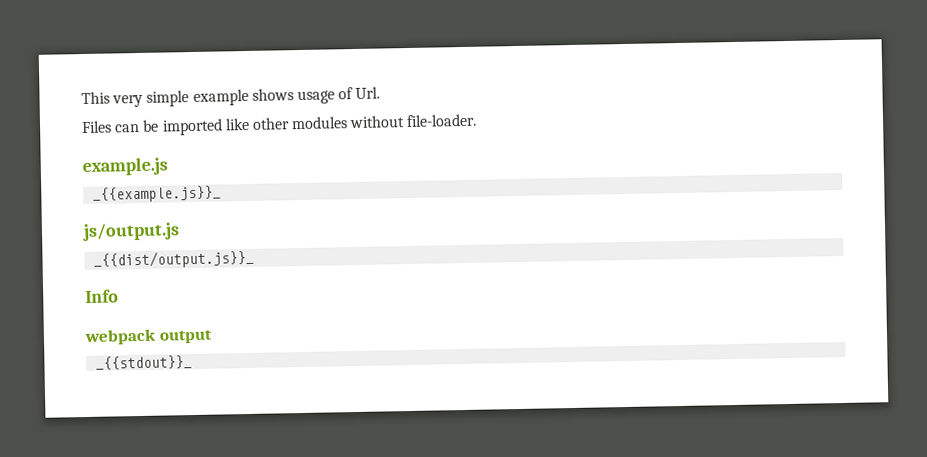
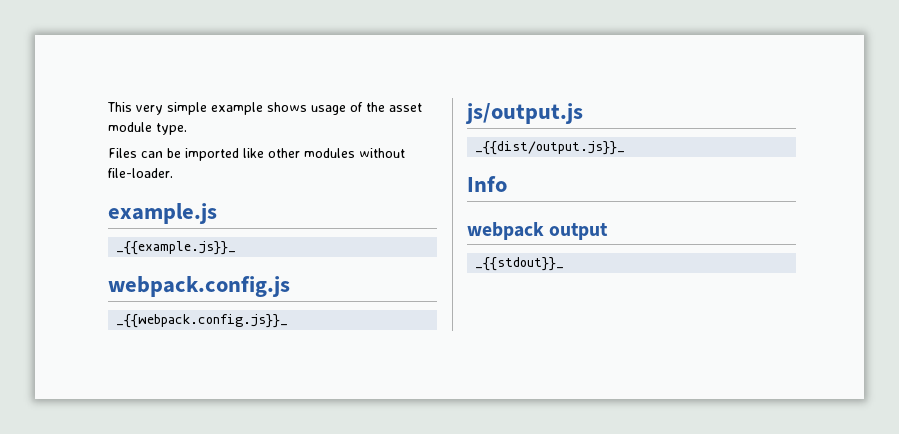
- This very simple example shows usage of Url.
+ This very simple example shows usage of the asset module type.
+ webpack.config.js
+ _{{webpack.config.js}}_

